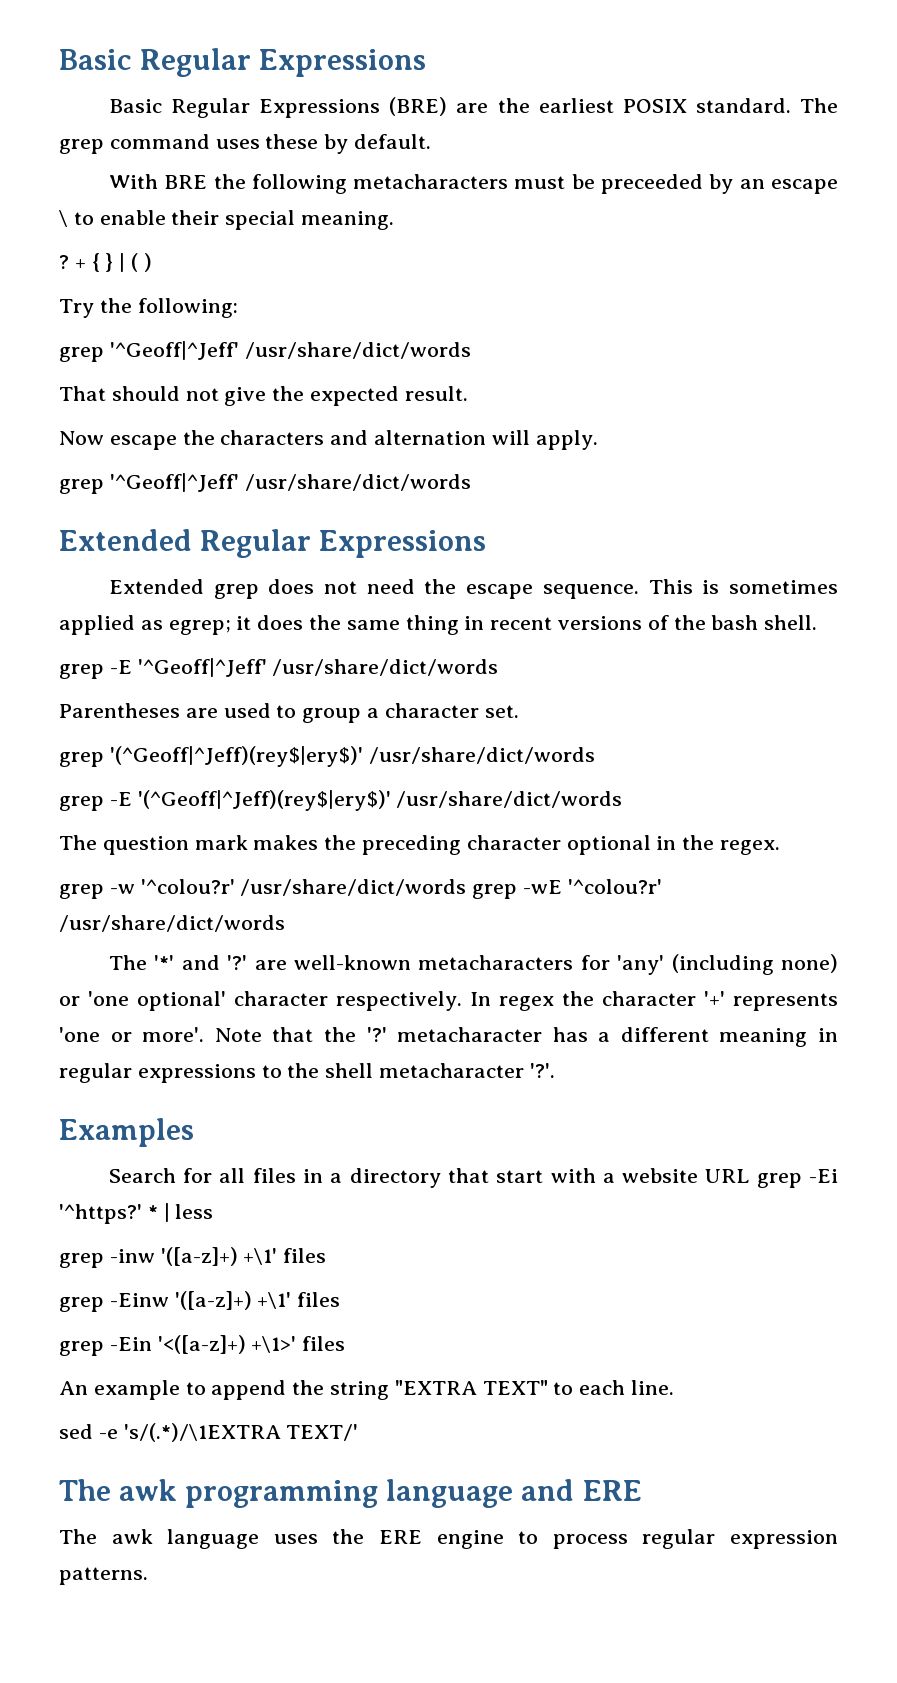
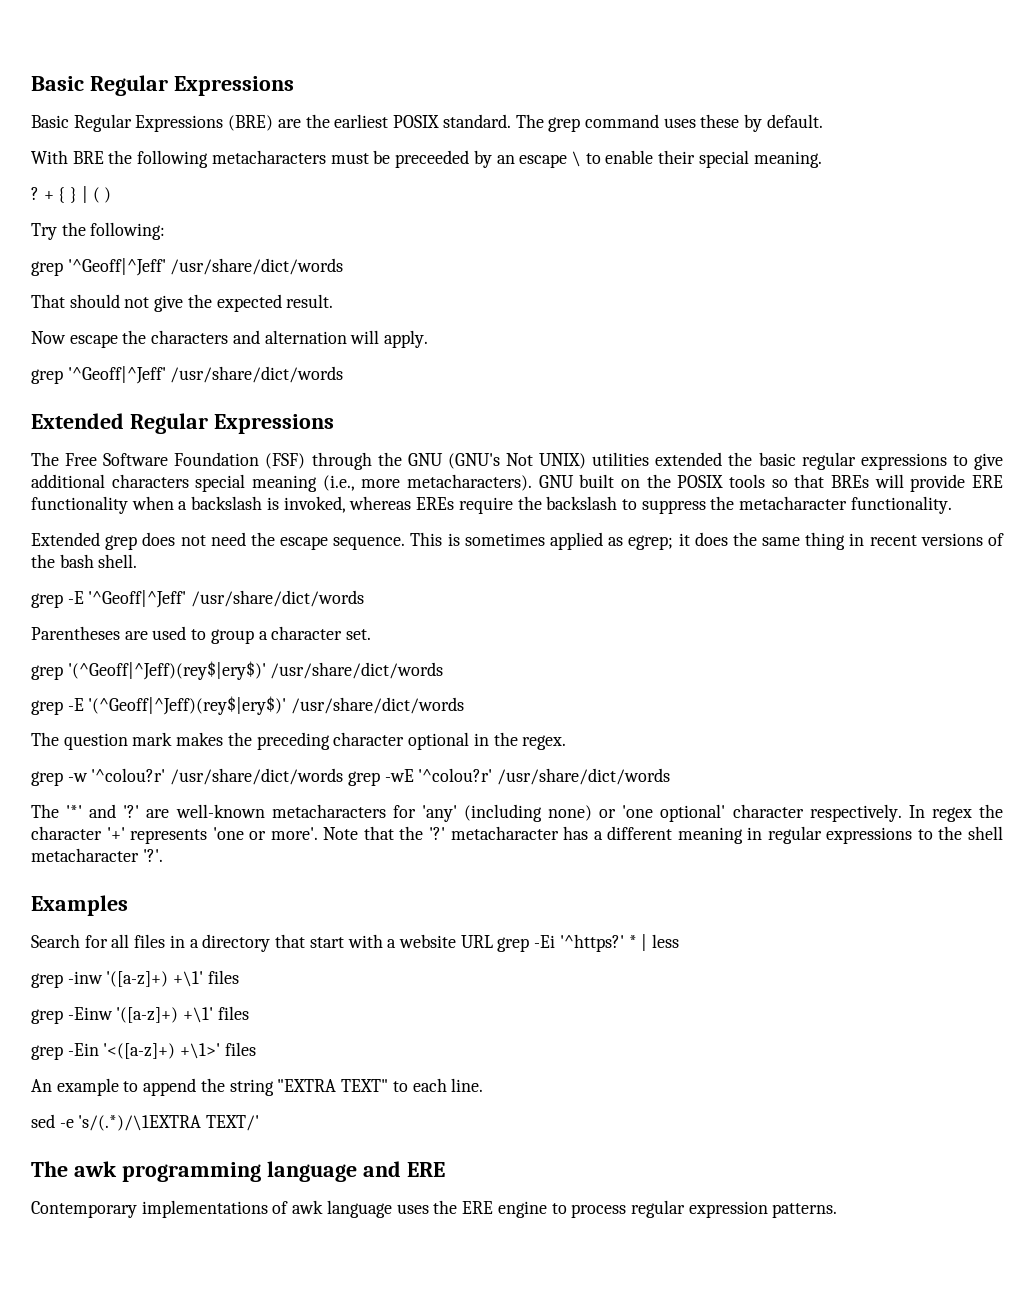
+ The Free Software Foundation (FSF) through the GNU (GNU's Not UNIX) utilities extended the basic regular expressions to give additional characters special meaning (i.e., more metacharacters). GNU built on the POSIX tools so that BREs will provide ERE functionality when a backslash is invoked, whereas EREs require the backslash to suppress the metacharacter functionality.
- The awk language uses the ERE engine to process regular expression patterns.
+ Contemporary implementations of awk language uses the ERE engine to process regular expression patterns.

